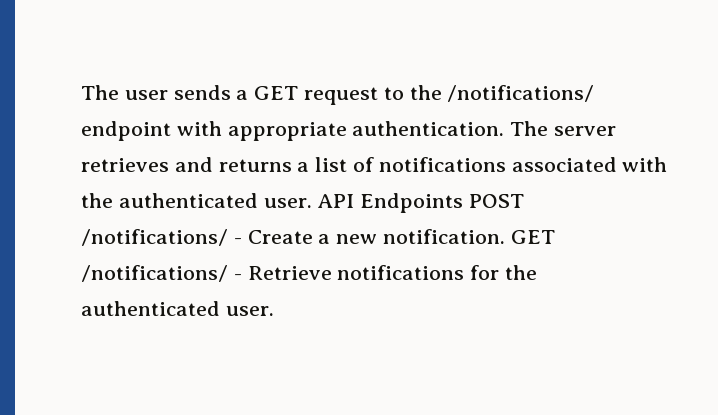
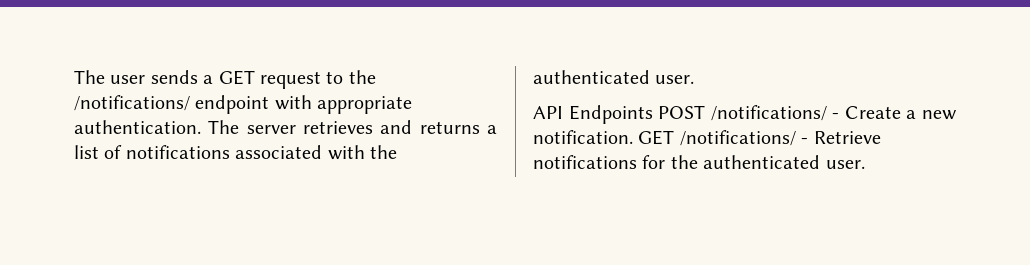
- The server retrieves and returns a list of notifications associated with the authenticated user. API Endpoints POST /notifications/ - Create a new notification.
+ The server retrieves and returns a list of notifications associated with the authenticated user.
+ API Endpoints POST /notifications/ - Create a new notification.

